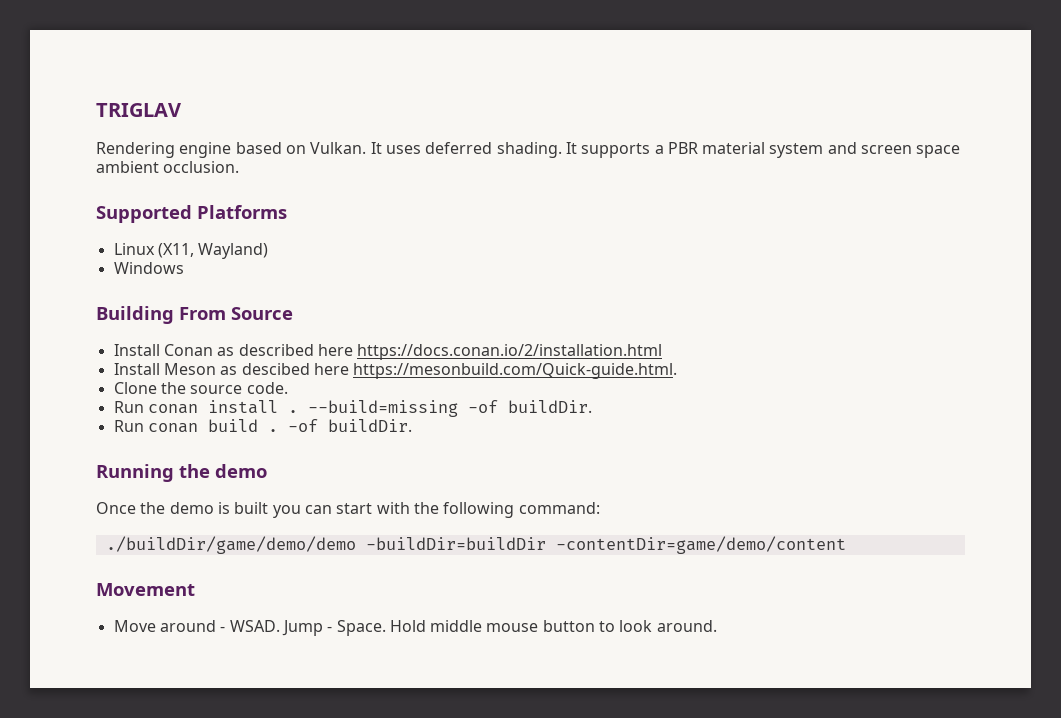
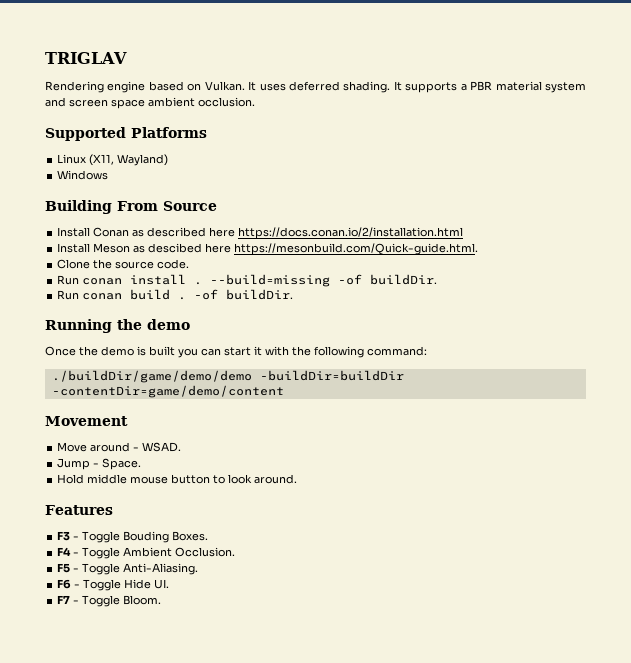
- Once the demo is built you can start with the following command:
+ Once the demo is built you can start it with the following command:
- Move around - WSAD. Jump - Space. Hold middle mouse button to look around.
+ Move around - WSAD.
+ Jump - Space.
+ Hold middle mouse button to look around.
+ Features
+ F3 - Toggle Bouding Boxes.
+ F4 - Toggle Ambient Occlusion.
+ F5 - Toggle Anti-Aliasing.
+ F6 - Toggle Hide UI.
+ F7 - Toggle Bloom.

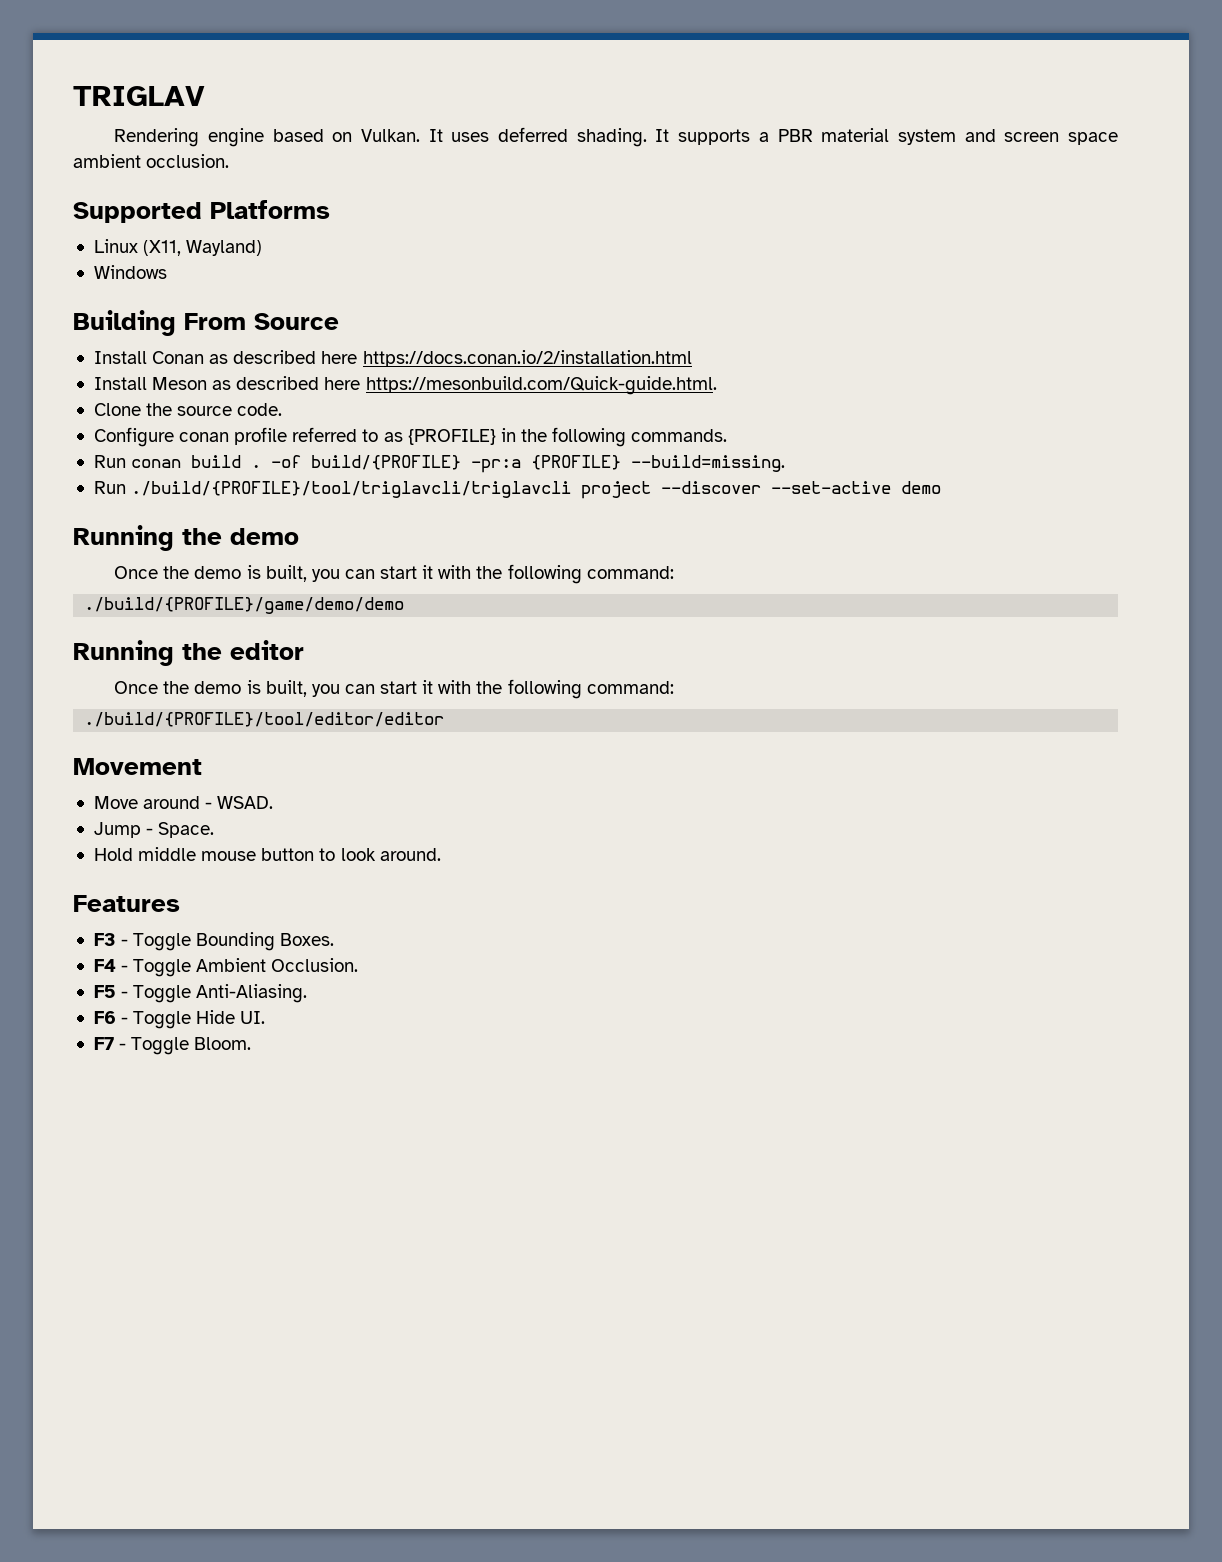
- Install Meson as descibed here https://mesonbuild.com/Quick-guide.html.
+ Install Meson as described here https://mesonbuild.com/Quick-guide.html.
- Run conan install . --build=missing -of buildDir.
+ Configure conan profile referred to as {PROFILE} in the following commands.
- Run conan build . -of buildDir.
+ Run conan build . -of build/{PROFILE} -pr:a {PROFILE} --build=missing.
+ Run ./build/{PROFILE}/tool/triglavcli/triglavcli project --discover --set-active demo
  Running the demo
- Once the demo is built you can start it with the following command:
- ./buildDir/game/demo/demo -buildDir=buildDir -contentDir=game/demo/content
+ Once the demo is built, you can start it with the following command:
+ ./build/{PROFILE}/game/demo/demo
+ Running the editor
+ Once the demo is built, you can start it with the following command:
+ ./build/{PROFILE}/tool/editor/editor
- F3 - Toggle Bouding Boxes.
+ F3 - Toggle Bounding Boxes.

